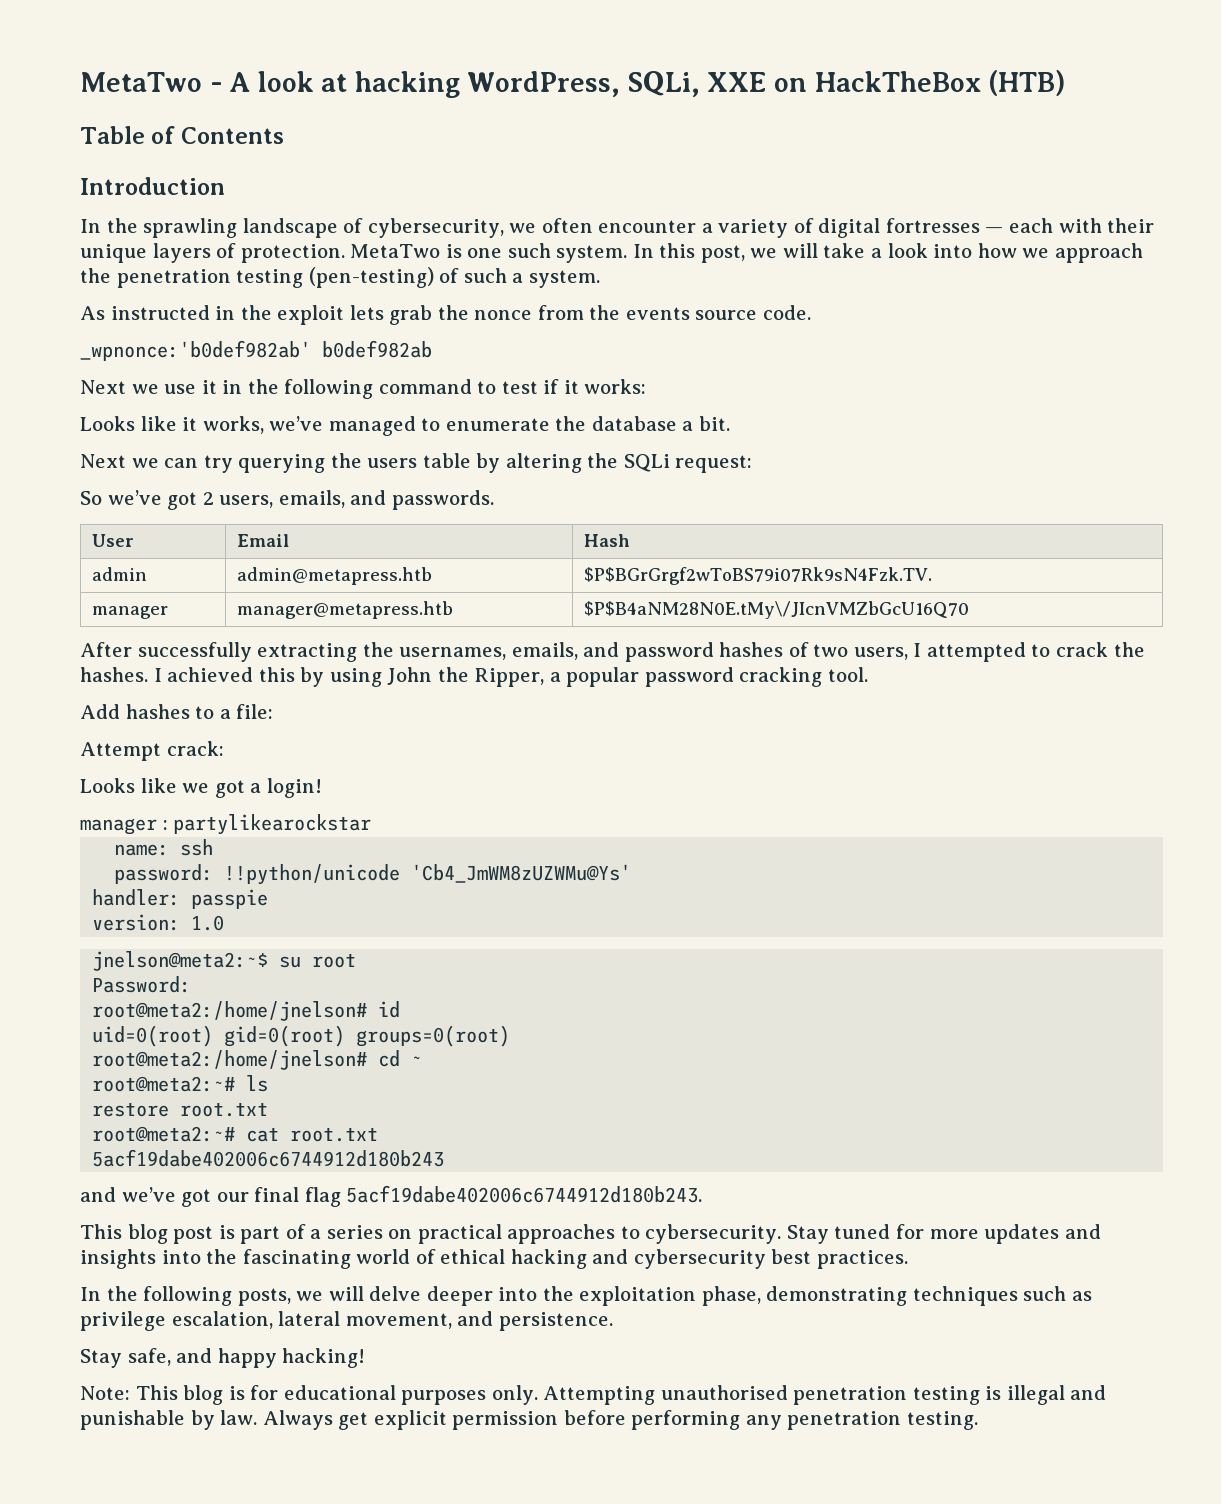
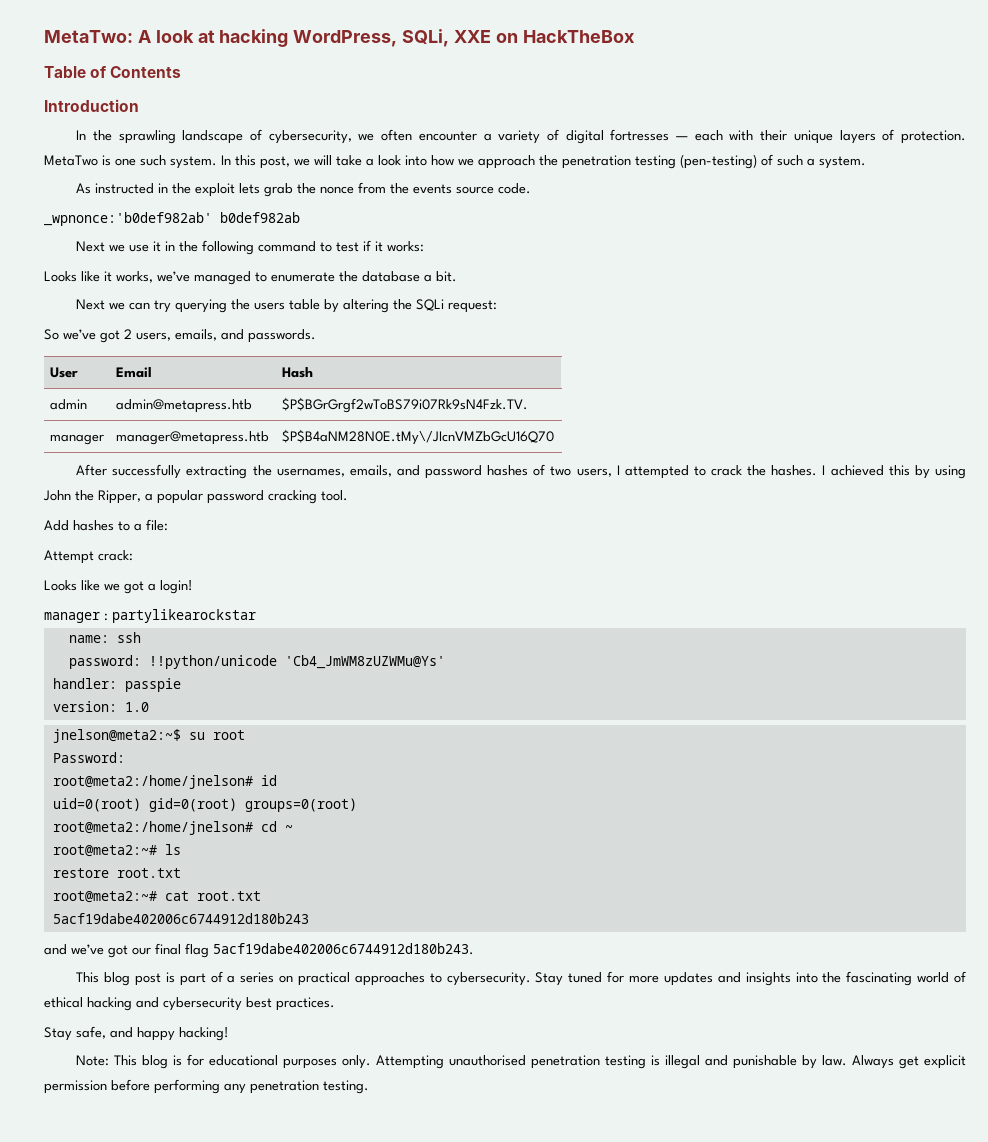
- MetaTwo - A look at hacking WordPress, SQLi, XXE on HackTheBox (HTB)
+ MetaTwo: A look at hacking WordPress, SQLi, XXE on HackTheBox
- In the following posts, we will delve deeper into the exploitation phase, demonstrating techniques such as privilege escalation, lateral movement, and persistence.

